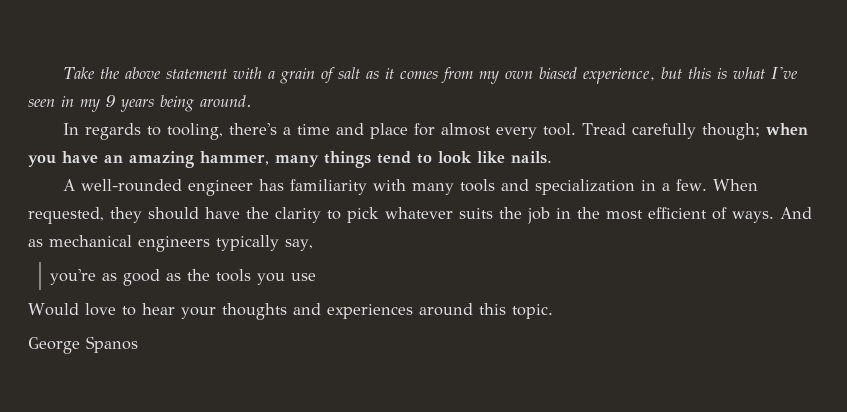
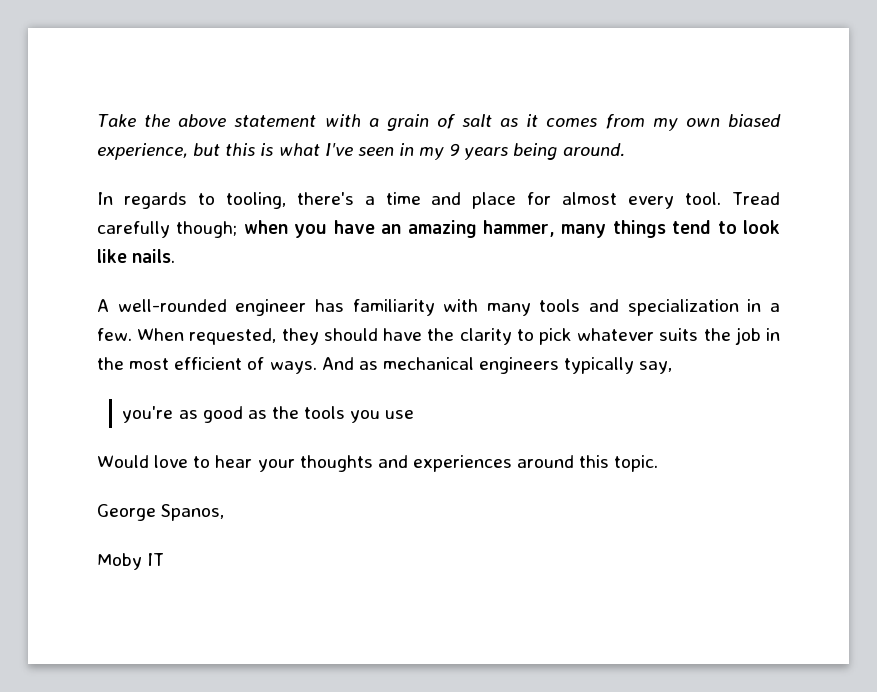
- George Spanos
+ George Spanos,
+ Moby IT

